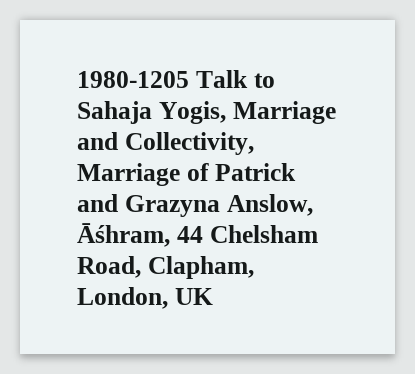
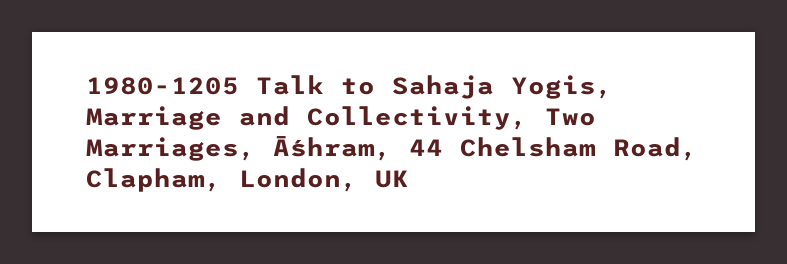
- 1980-1205 Talk to Sahaja Yogis, Marriage and Collectivity, Marriage of Patrick and Grazyna Anslow, Āśhram, 44 Chelsham Road, Clapham, London, UK
+ 1980-1205 Talk to Sahaja Yogis, Marriage and Collectivity, Two Marriages, Āśhram, 44 Chelsham Road, Clapham, London, UK

